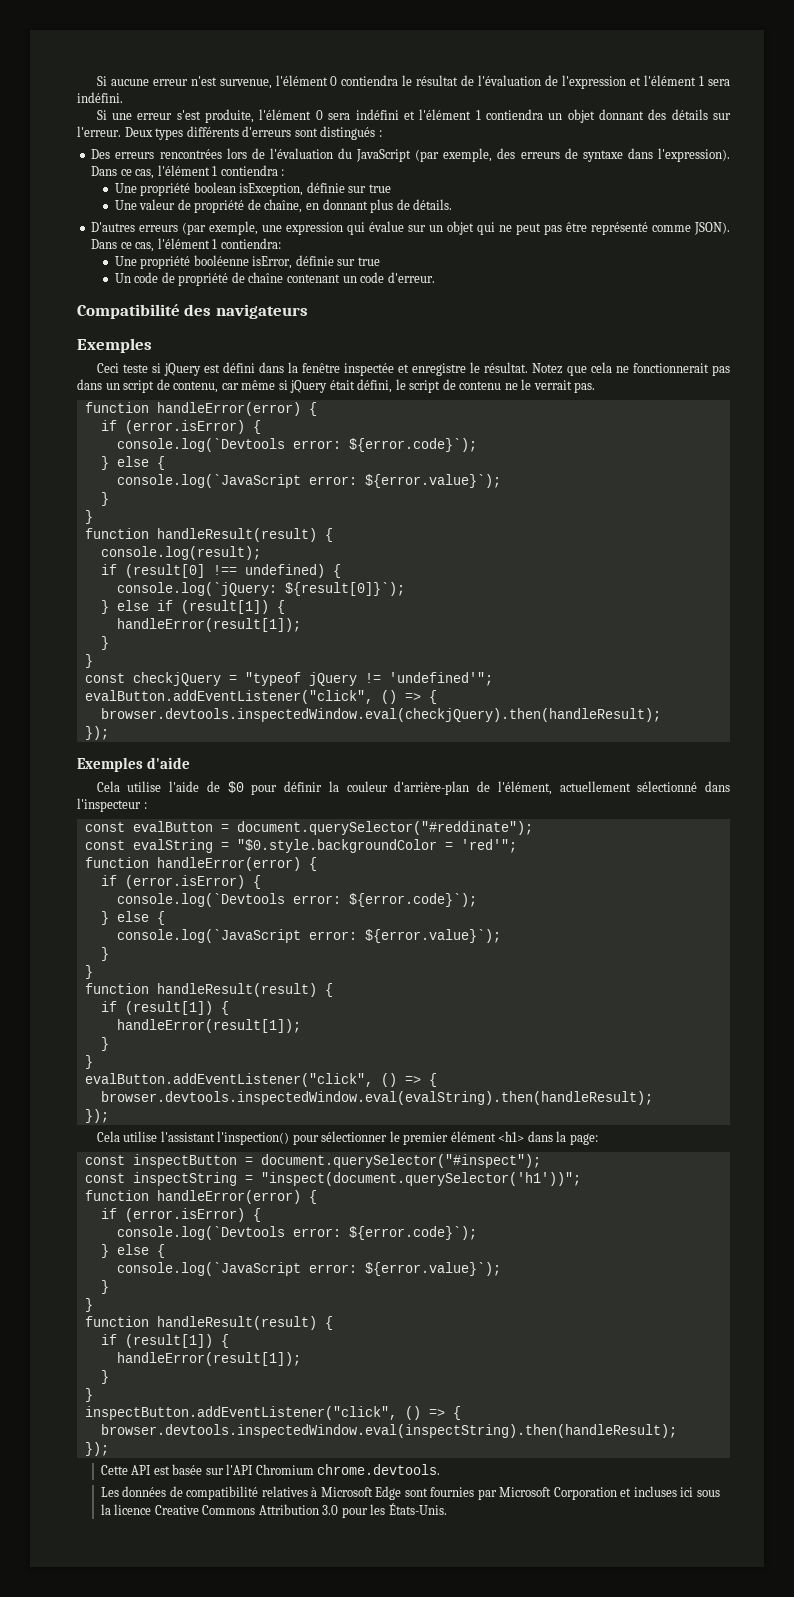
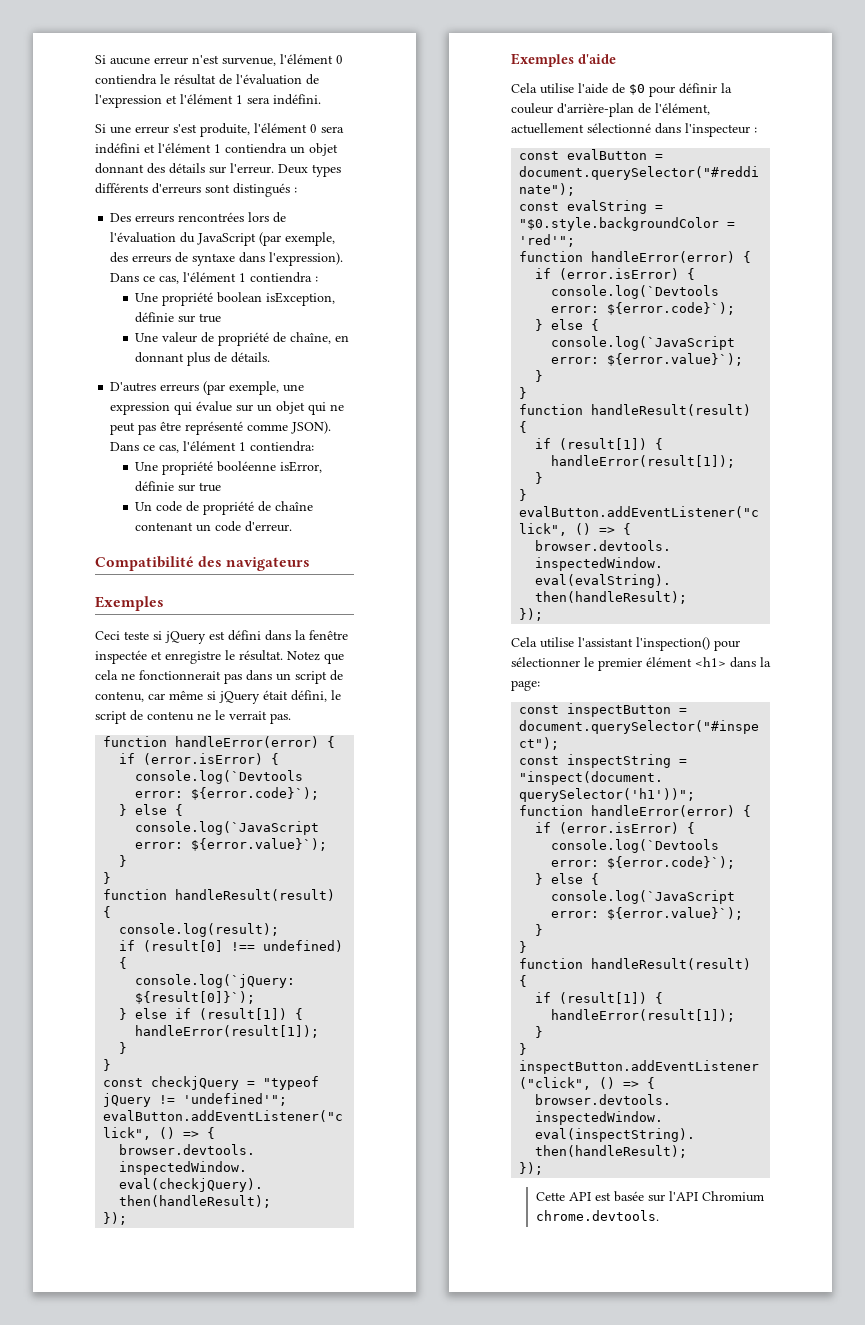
- Les données de compatibilité relatives à Microsoft Edge sont fournies par Microsoft Corporation et incluses ici sous la licence Creative Commons Attribution 3.0 pour les États-Unis.

